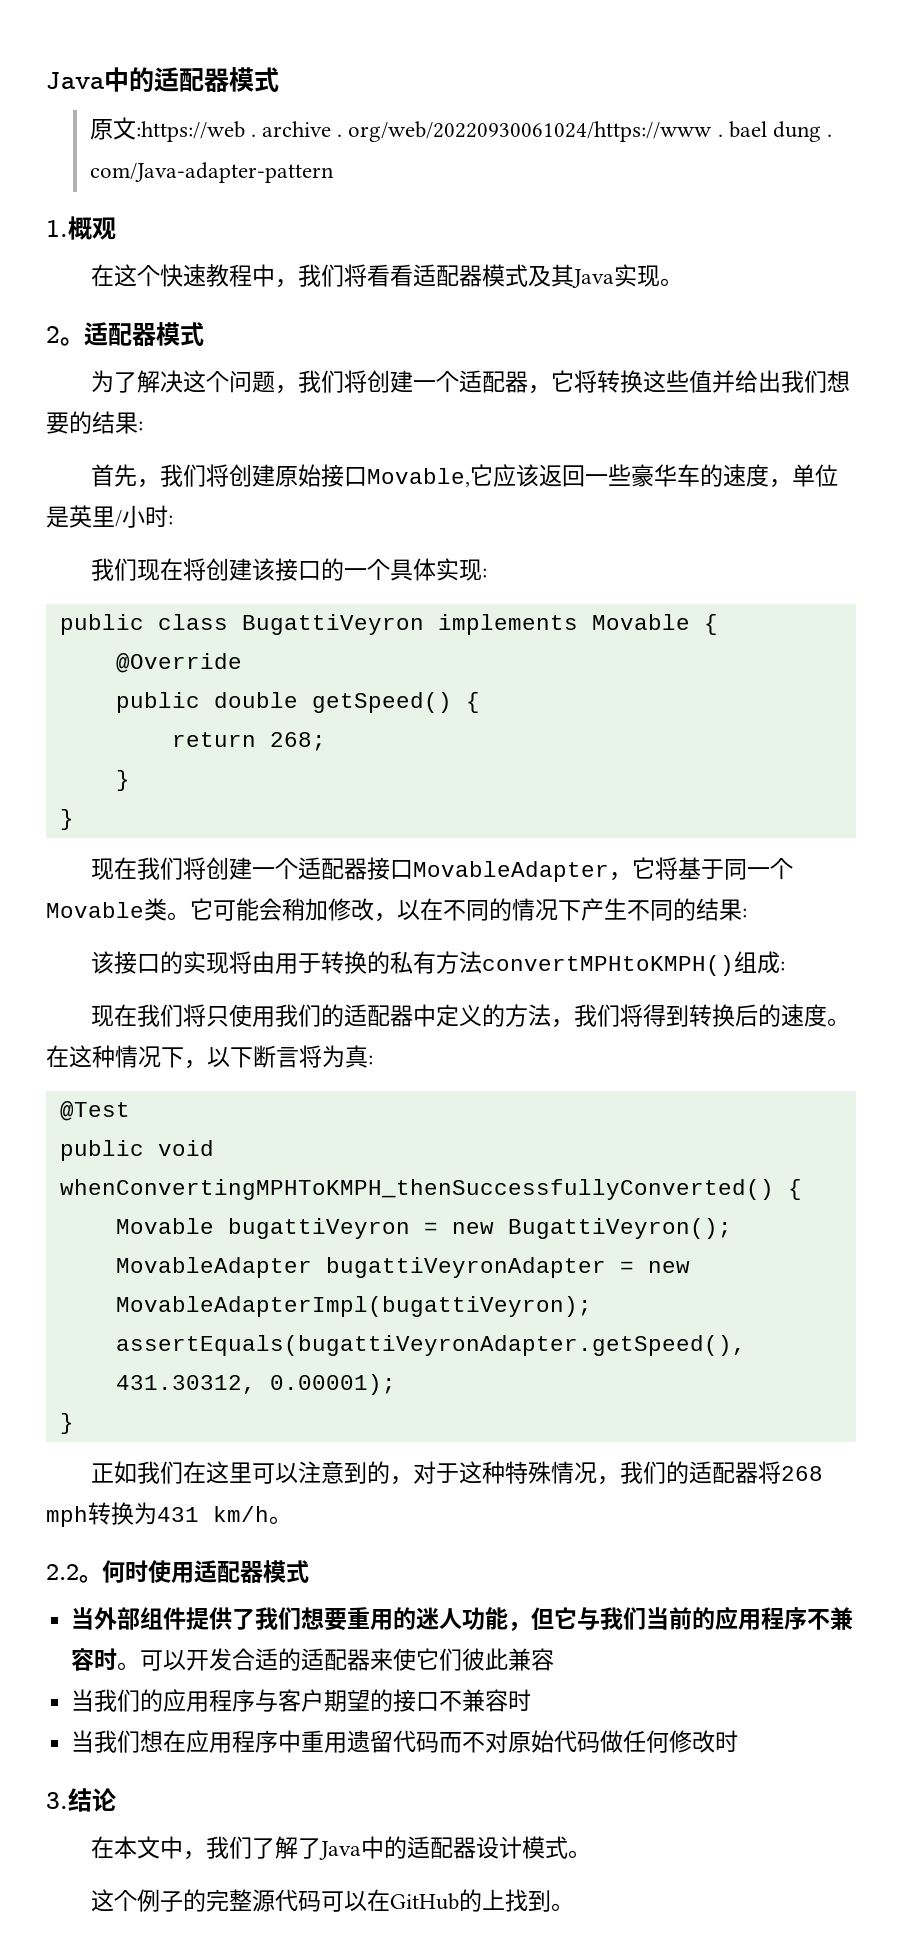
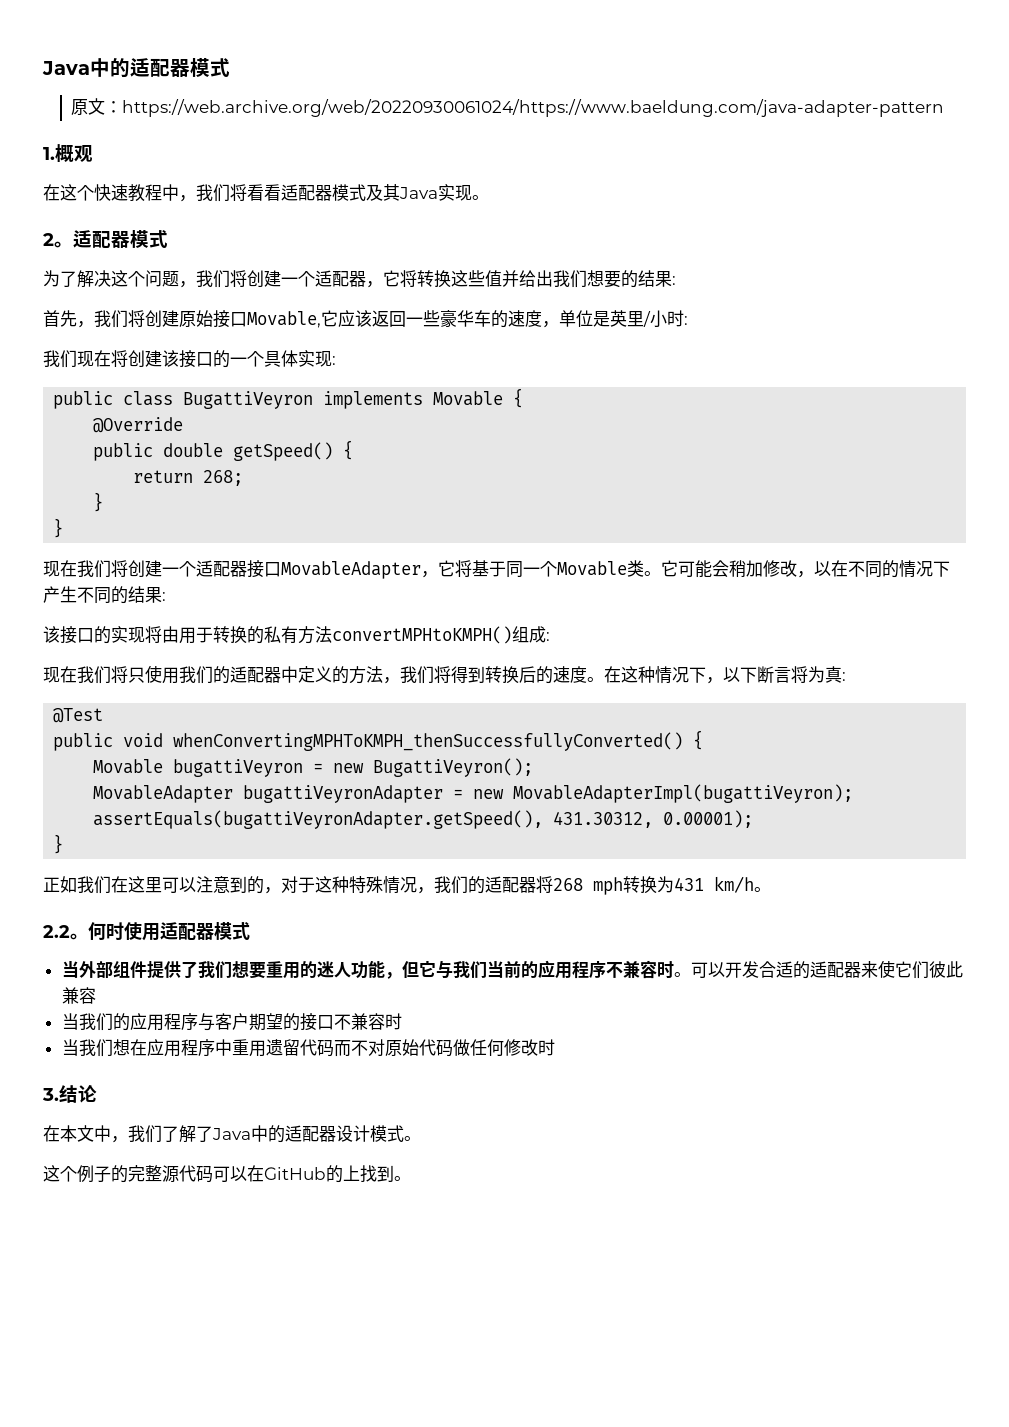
- 原文:https://web . archive . org/web/20220930061024/https://www . bael dung . com/Java-adapter-pattern
+ 原文：https://web.archive.org/web/20220930061024/https://www.baeldung.com/java-adapter-pattern

